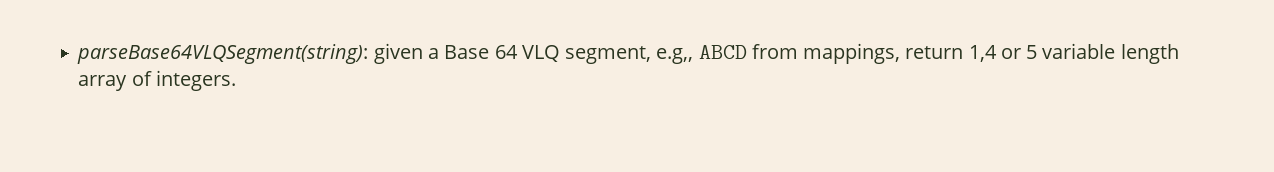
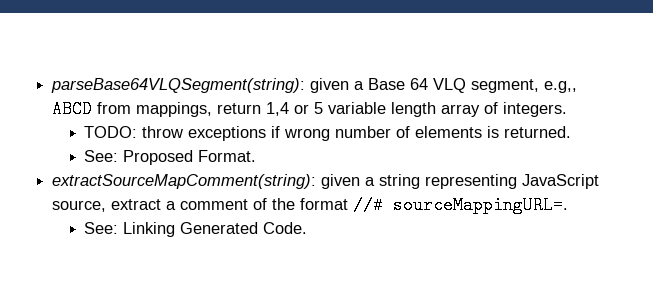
+ TODO: throw exceptions if wrong number of elements is returned.
+ See: Proposed Format.
+ extractSourceMapComment(string): given a string representing JavaScript source, extract a comment of the format //# sourceMappingURL=.
+ See: Linking Generated Code.

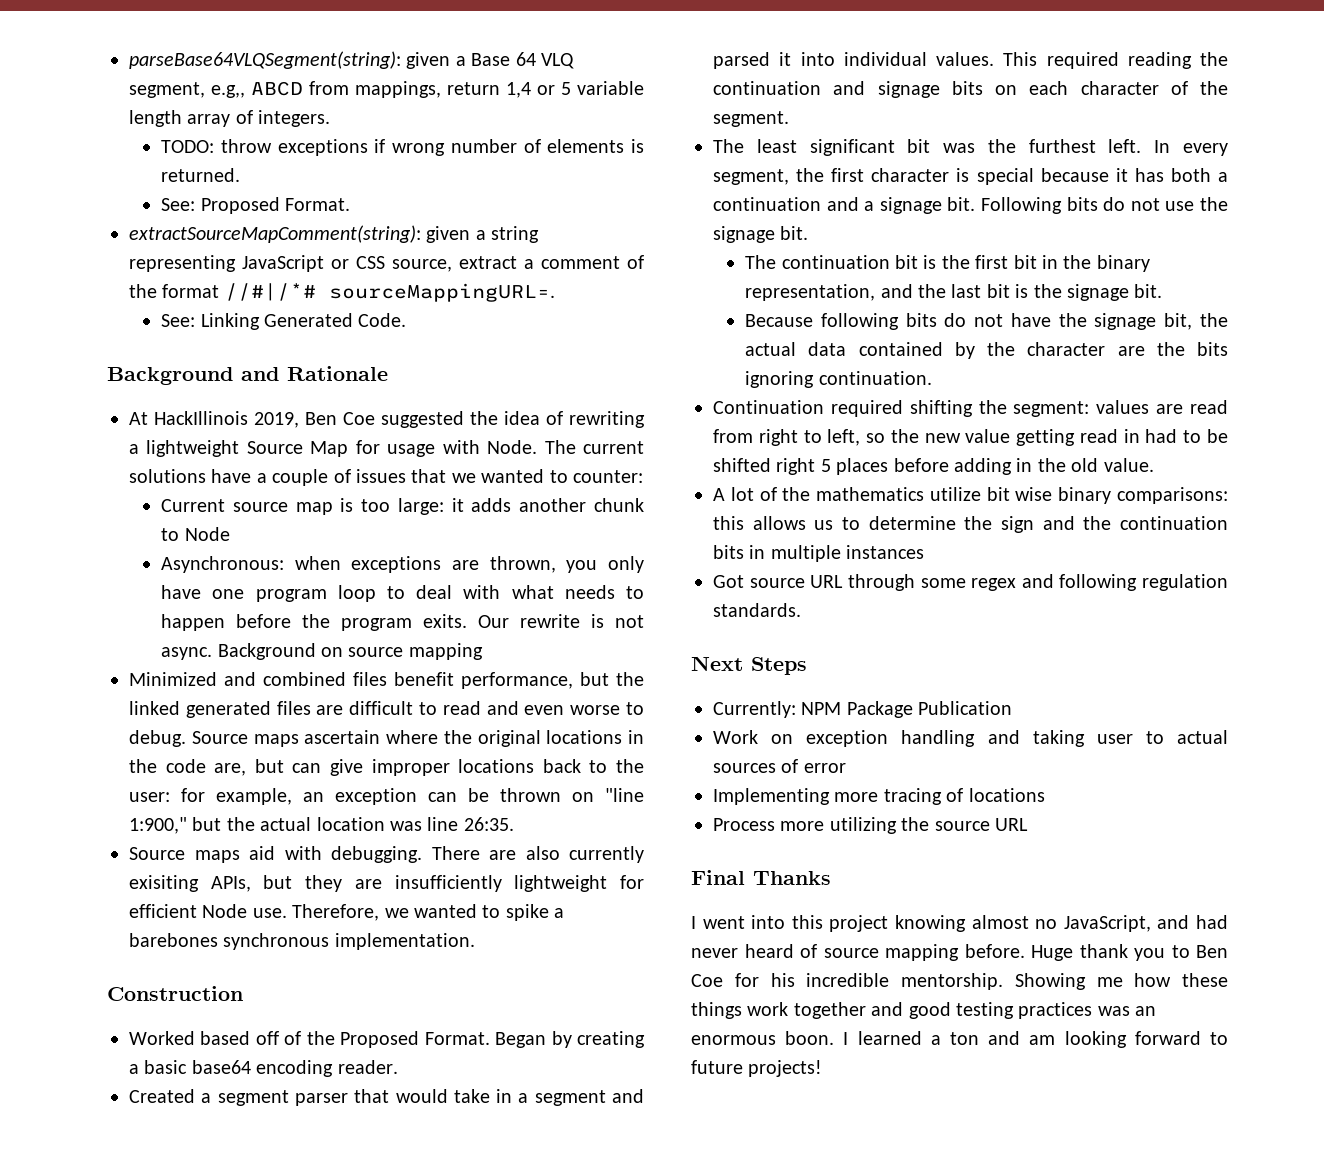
- extractSourceMapComment(string): given a string representing JavaScript source, extract a comment of the format //# sourceMappingURL=.
+ extractSourceMapComment(string): given a string representing JavaScript or CSS source, extract a comment of the format //#|/*# sourceMappingURL=.
+ Background and Rationale
+ At HackIllinois 2019, Ben Coe suggested the idea of rewriting a lightweight Source Map for usage with Node. The current solutions have a couple of issues that we wanted to counter:
+ Current source map is too large: it adds another chunk to Node
+ Asynchronous: when exceptions are thrown, you only have one program loop to deal with what needs to happen before the program exits. Our rewrite is not async. Background on source mapping
+ Minimized and combined files benefit performance, but the linked generated files are difficult to read and even worse to debug. Source maps ascertain where the original locations in the code are, but can give improper locations back to the user: for example, an exception can be thrown on "line 1:900," but the actual location was line 26:35.
+ Source maps aid with debugging. There are also currently exisiting APIs, but they are insufficiently lightweight for efficient Node use. Therefore, we wanted to spike a barebones synchronous implementation.
+ Construction
+ Worked based off of the Proposed Format. Began by creating a basic base64 encoding reader.
+ Created a segment parser that would take in a segment and parsed it into individual values. This required reading the continuation and signage bits on each character of the segment.
+ The least significant bit was the furthest left. In every segment, the first character is special because it has both a continuation and a signage bit. Following bits do not use the signage bit.
+ The continuation bit is the first bit in the binary representation, and the last bit is the signage bit.
+ Because following bits do not have the signage bit, the actual data contained by the character are the bits ignoring continuation.
+ Continuation required shifting the segment: values are read from right to left, so the new value getting read in had to be shifted right 5 places before adding in the old value.
+ A lot of the mathematics utilize bit wise binary comparisons: this allows us to determine the sign and the continuation bits in multiple instances
+ Got source URL through some regex and following regulation standards.
+ Next Steps
+ Currently: NPM Package Publication
+ Work on exception handling and taking user to actual sources of error
+ Implementing more tracing of locations
+ Process more utilizing the source URL
+ Final Thanks
+ I went into this project knowing almost no JavaScript, and had never heard of source mapping before. Huge thank you to Ben Coe for his incredible mentorship. Showing me how these things work together and good testing practices was an enormous boon. I learned a ton and am looking forward to future projects!

